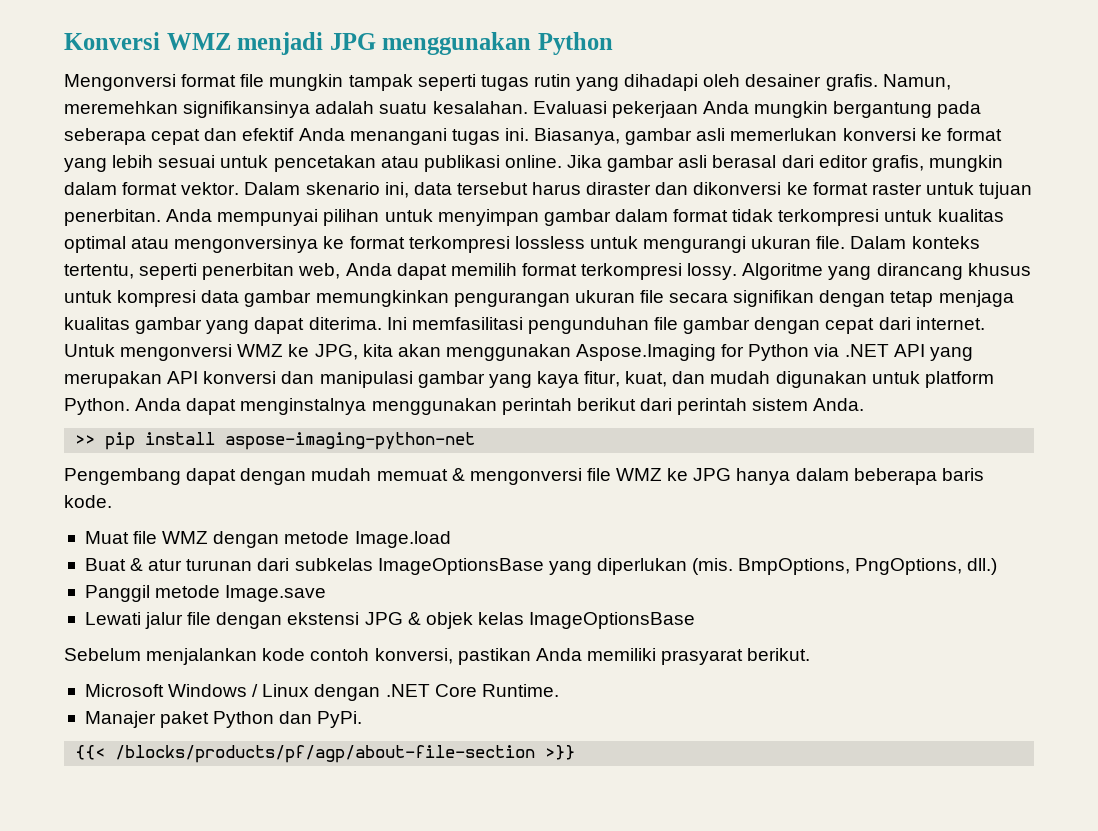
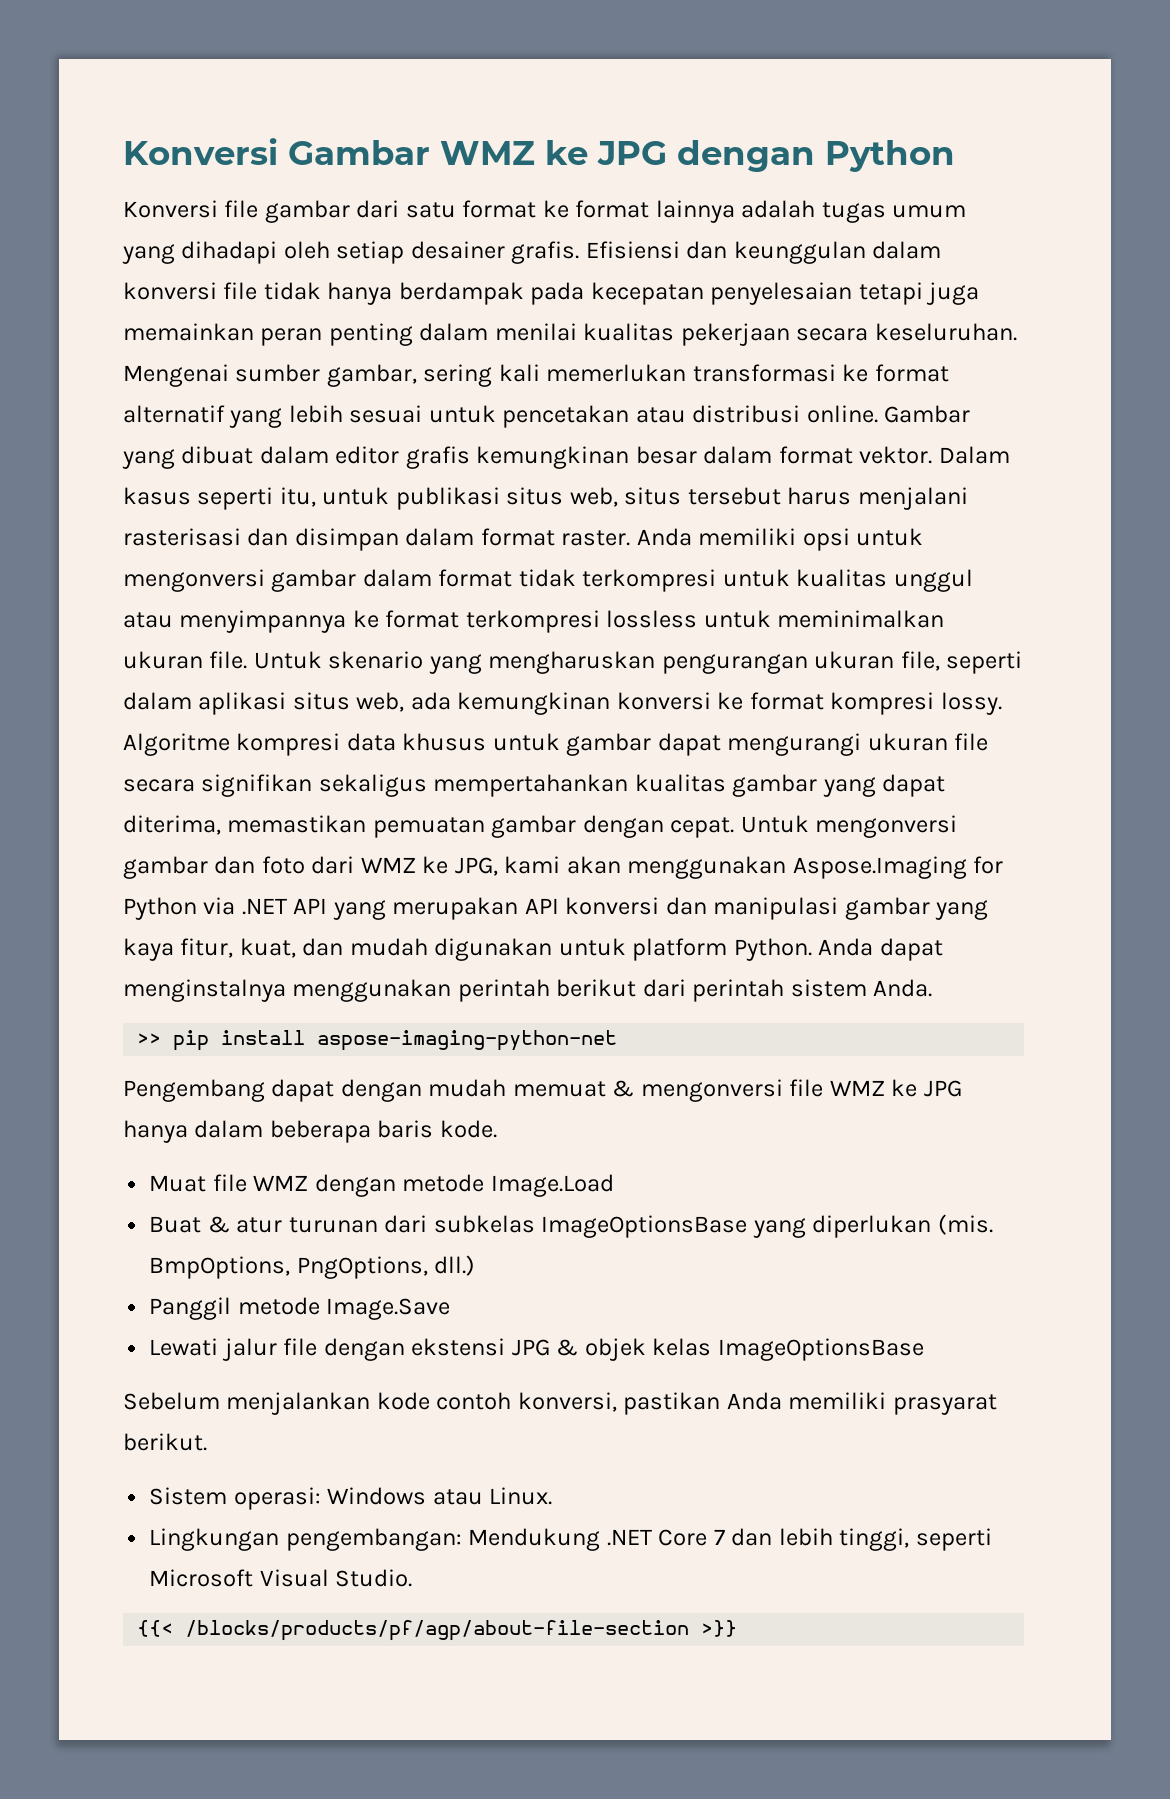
- Konversi WMZ menjadi JPG menggunakan Python
- Mengonversi format file mungkin tampak seperti tugas rutin yang dihadapi oleh desainer grafis.
+ Konversi Gambar WMZ ke JPG dengan Python
+ Konversi file gambar dari satu format ke format lainnya adalah tugas umum yang dihadapi oleh setiap desainer grafis.
- Namun, meremehkan signifikansinya adalah suatu kesalahan. Evaluasi pekerjaan Anda mungkin bergantung pada seberapa cepat dan efektif Anda menangani tugas ini. Biasanya, gambar asli memerlukan konversi ke format yang lebih sesuai untuk pencetakan atau publikasi online. Jika gambar asli berasal dari editor grafis, mungkin dalam format vektor. Dalam skenario ini, data tersebut harus diraster dan dikonversi ke format raster untuk tujuan penerbitan. Anda mempunyai pilihan untuk menyimpan gambar dalam format tidak terkompresi untuk kualitas optimal atau mengonversinya ke format terkompresi lossless untuk mengurangi ukuran file.
+ Efisiensi dan keunggulan dalam konversi file tidak hanya berdampak pada kecepatan penyelesaian tetapi juga memainkan peran penting dalam menilai kualitas pekerjaan secara keseluruhan. Mengenai sumber gambar, sering kali memerlukan transformasi ke format alternatif yang lebih sesuai untuk pencetakan atau distribusi online. Gambar yang dibuat dalam editor grafis kemungkinan besar dalam format vektor. Dalam kasus seperti itu, untuk publikasi situs web, situs tersebut harus menjalani rasterisasi dan disimpan dalam format raster. Anda memiliki opsi untuk mengonversi gambar dalam format tidak terkompresi untuk kualitas unggul atau menyimpannya ke format terkompresi lossless untuk meminimalkan ukuran file.
- Dalam konteks tertentu, seperti penerbitan web, Anda dapat memilih format terkompresi lossy. Algoritme yang dirancang khusus untuk kompresi data gambar memungkinkan pengurangan ukuran file secara signifikan dengan tetap menjaga kualitas gambar yang dapat diterima. Ini memfasilitasi pengunduhan file gambar dengan cepat dari internet. Untuk mengonversi WMZ ke JPG, kita akan menggunakan Aspose.Imaging for Python via .NET API yang merupakan API konversi dan manipulasi gambar yang kaya fitur, kuat, dan mudah digunakan untuk platform Python.
+ Untuk skenario yang mengharuskan pengurangan ukuran file, seperti dalam aplikasi situs web, ada kemungkinan konversi ke format kompresi lossy. Algoritme kompresi data khusus untuk gambar dapat mengurangi ukuran file secara signifikan sekaligus mempertahankan kualitas gambar yang dapat diterima, memastikan pemuatan gambar dengan cepat. Untuk mengonversi gambar dan foto dari WMZ ke JPG, kami akan menggunakan Aspose.Imaging for Python via .NET API yang merupakan API konversi dan manipulasi gambar yang kaya fitur, kuat, dan mudah digunakan untuk platform Python.
- Muat file WMZ dengan metode Image.load
+ Muat file WMZ dengan metode Image.Load
- Panggil metode Image.save
+ Panggil metode Image.Save
- Microsoft Windows / Linux dengan .NET Core Runtime.
- Manajer paket Python dan PyPi.
+ Sistem operasi: Windows atau Linux.
+ Lingkungan pengembangan: Mendukung .NET Core 7 dan lebih tinggi, seperti Microsoft Visual Studio.

